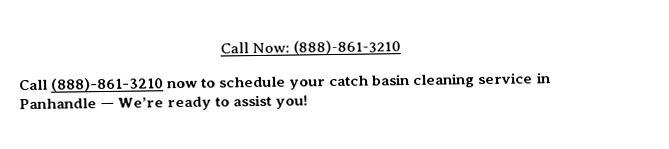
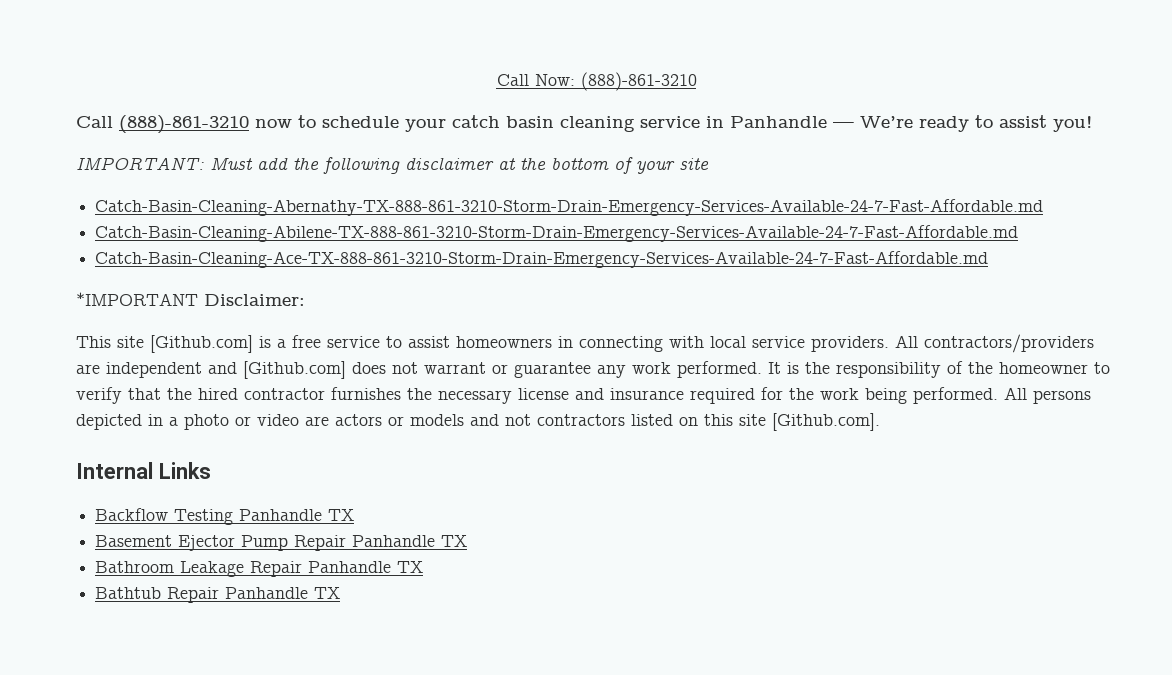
+ IMPORTANT: Must add the following disclaimer at the bottom of your site
+ Catch-Basin-Cleaning-Abernathy-TX-888-861-3210-Storm-Drain-Emergency-Services-Available-24-7-Fast-Affordable.md
+ Catch-Basin-Cleaning-Abilene-TX-888-861-3210-Storm-Drain-Emergency-Services-Available-24-7-Fast-Affordable.md
+ Catch-Basin-Cleaning-Ace-TX-888-861-3210-Storm-Drain-Emergency-Services-Available-24-7-Fast-Affordable.md
+ *IMPORTANT Disclaimer:
+ This site [Github.com] is a free service to assist homeowners in connecting with local service providers. All contractors/providers are independent and [Github.com] does not warrant or guarantee any work performed. It is the responsibility of the homeowner to verify that the hired contractor furnishes the necessary license and insurance required for the work being performed. All persons depicted in a photo or video are actors or models and not contractors listed on this site [Github.com].
+ Internal Links
+ Backflow Testing Panhandle TX
+ Basement Ejector Pump Repair Panhandle TX
+ Bathroom Leakage Repair Panhandle TX
+ Bathtub Repair Panhandle TX

